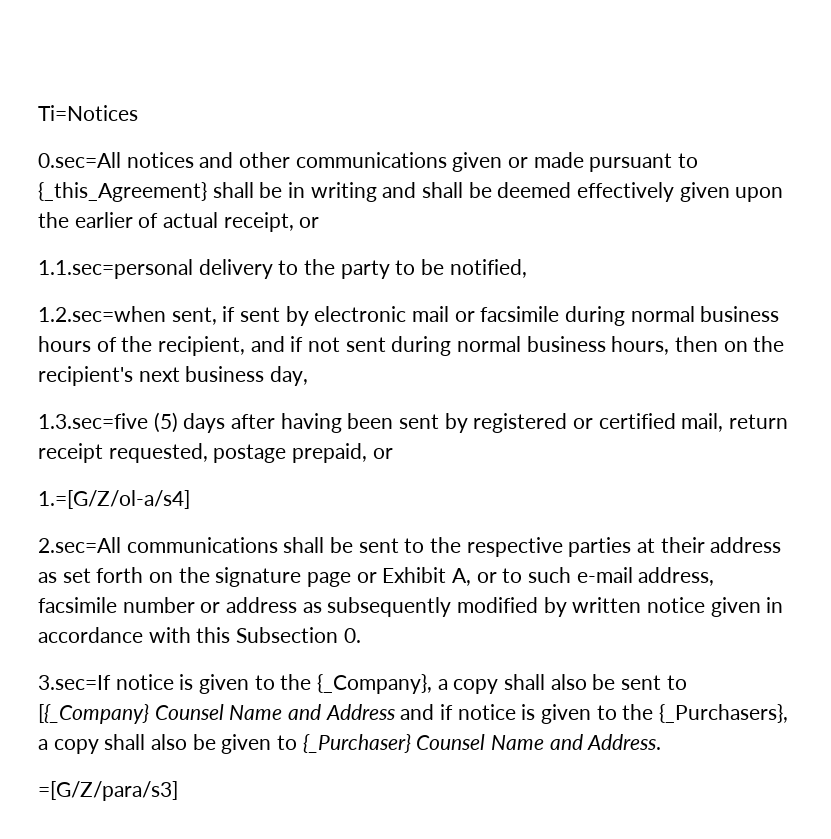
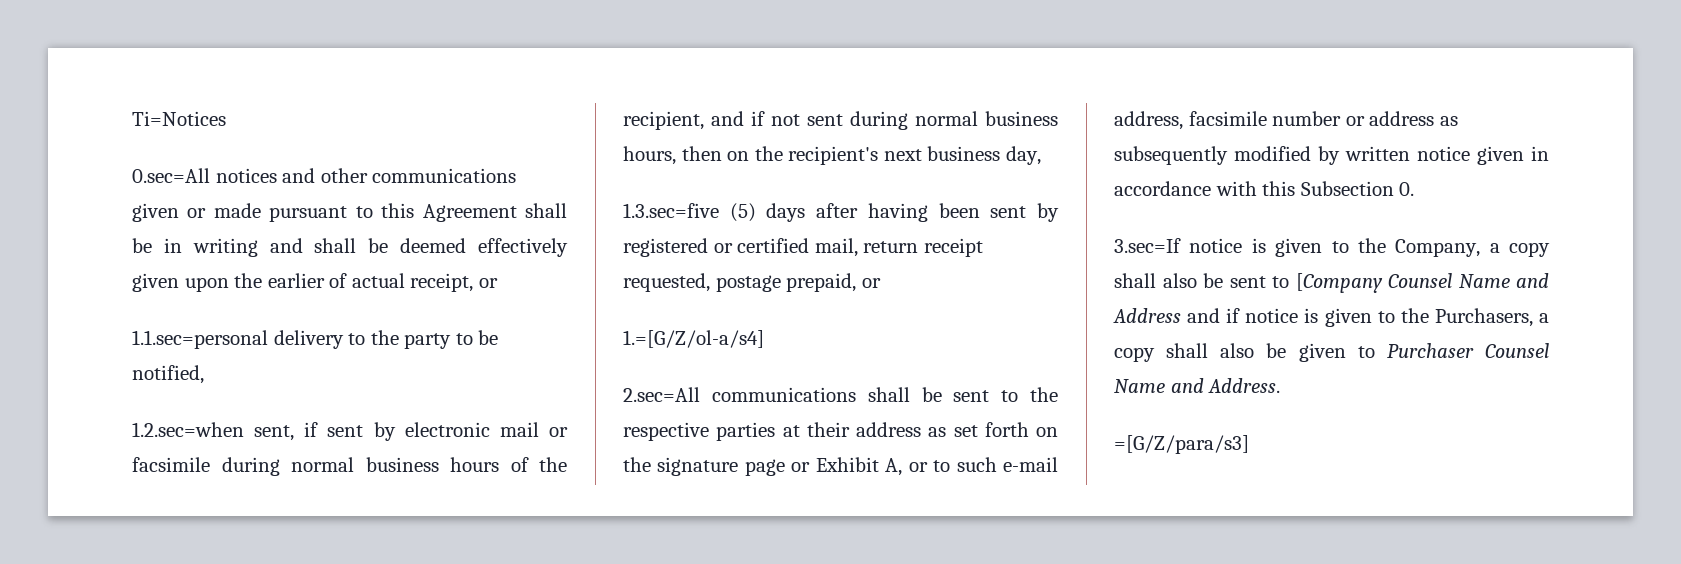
- 0.sec=All notices and other communications given or made pursuant to {_this_Agreement} shall be in writing and shall be deemed effectively given upon the earlier of actual receipt, or
+ 0.sec=All notices and other communications given or made pursuant to this Agreement shall be in writing and shall be deemed effectively given upon the earlier of actual receipt, or
- 3.sec=If notice is given to the {_Company}, a copy shall also be sent to [{_Company} Counsel Name and Address and if notice is given to the {_Purchasers}, a copy shall also be given to {_Purchaser} Counsel Name and Address.
+ 3.sec=If notice is given to the Company, a copy shall also be sent to [Company Counsel Name and Address and if notice is given to the Purchasers, a copy shall also be given to Purchaser Counsel Name and Address.

